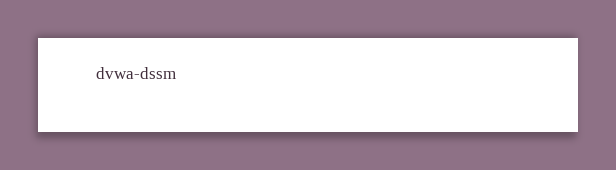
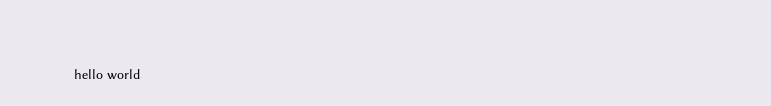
- dvwa-dssm
+ hello world

